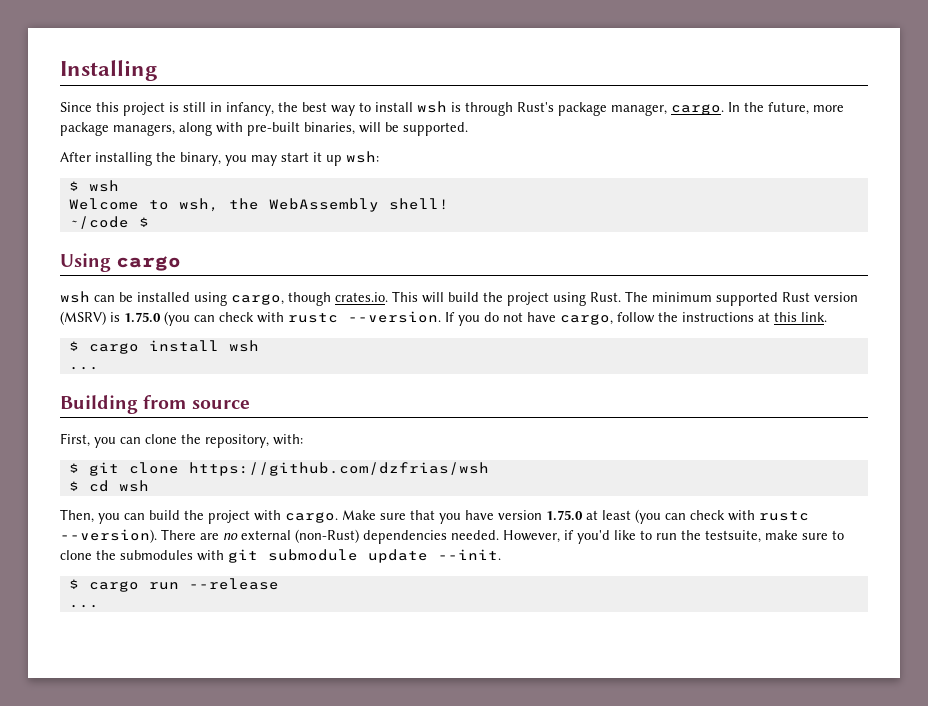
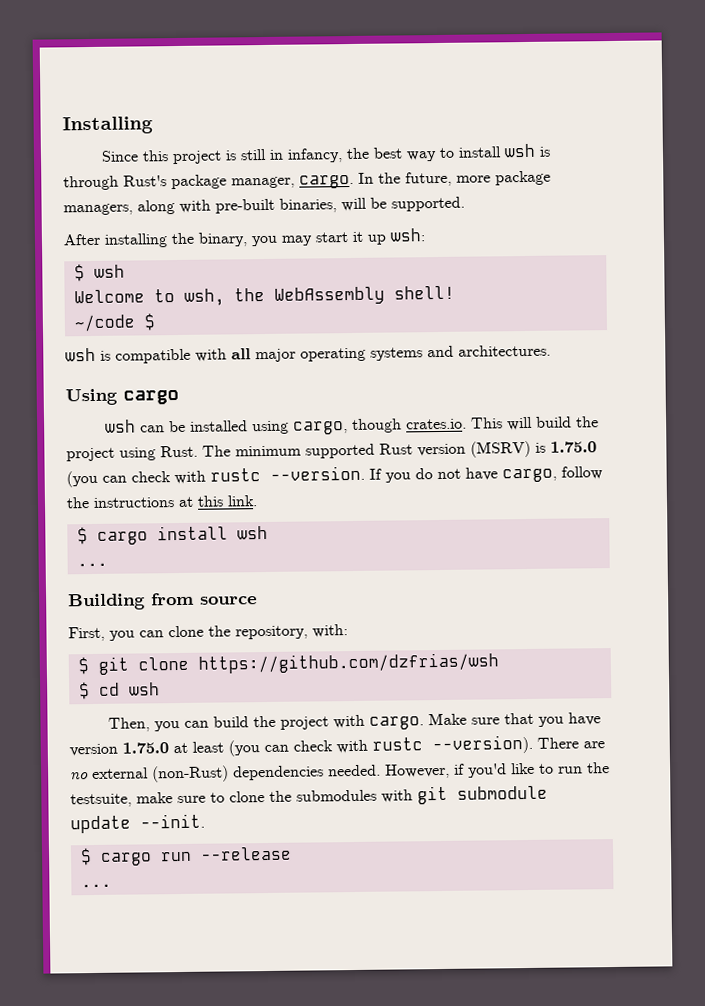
+ wsh is compatible with all major operating systems and architectures.

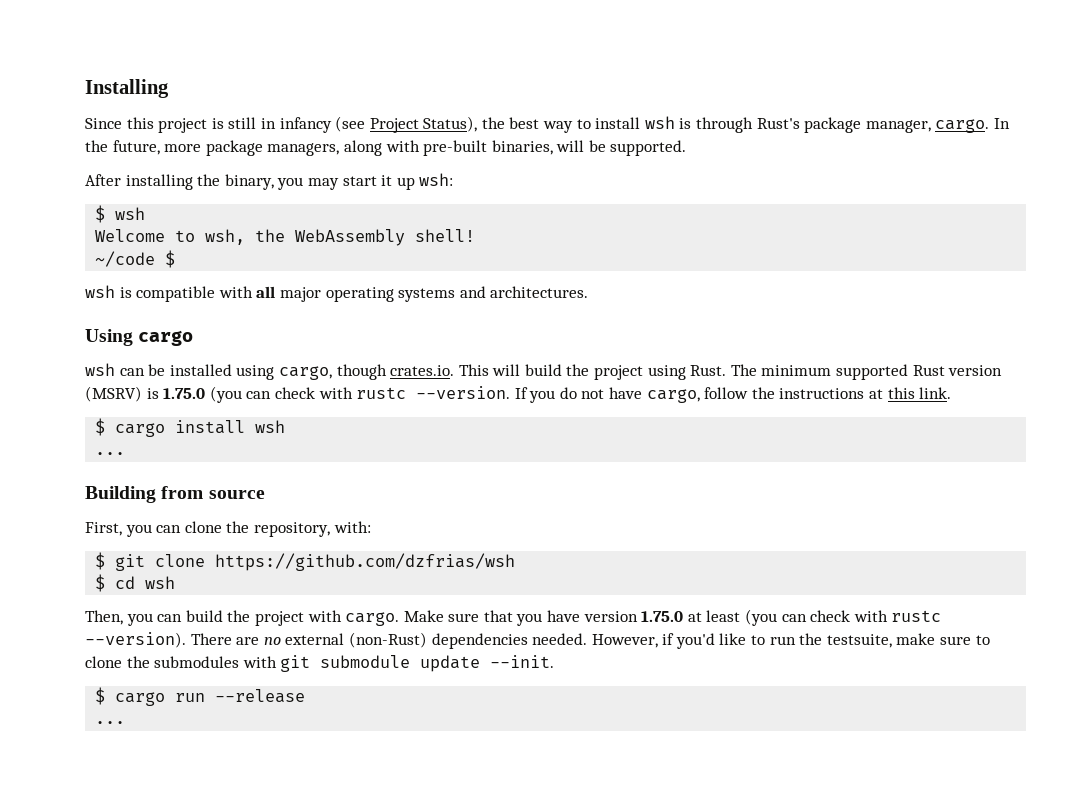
- Since this project is still in infancy, the best way to install wsh is through Rust's package manager, cargo.
+ Since this project is still in infancy (see Project Status), the best way to install wsh is through Rust's package manager, cargo.

